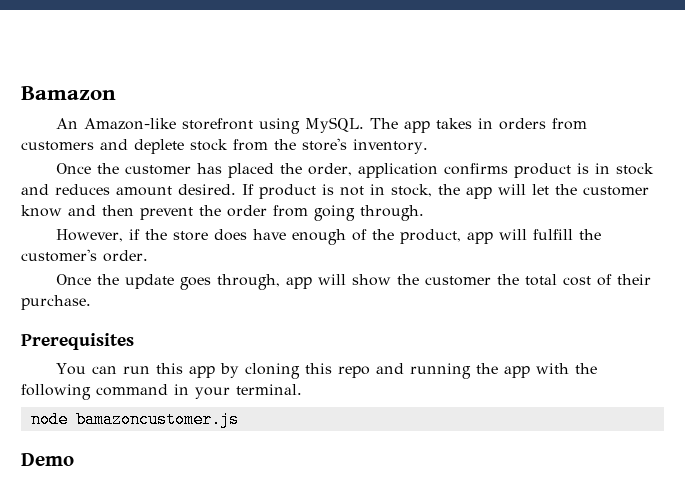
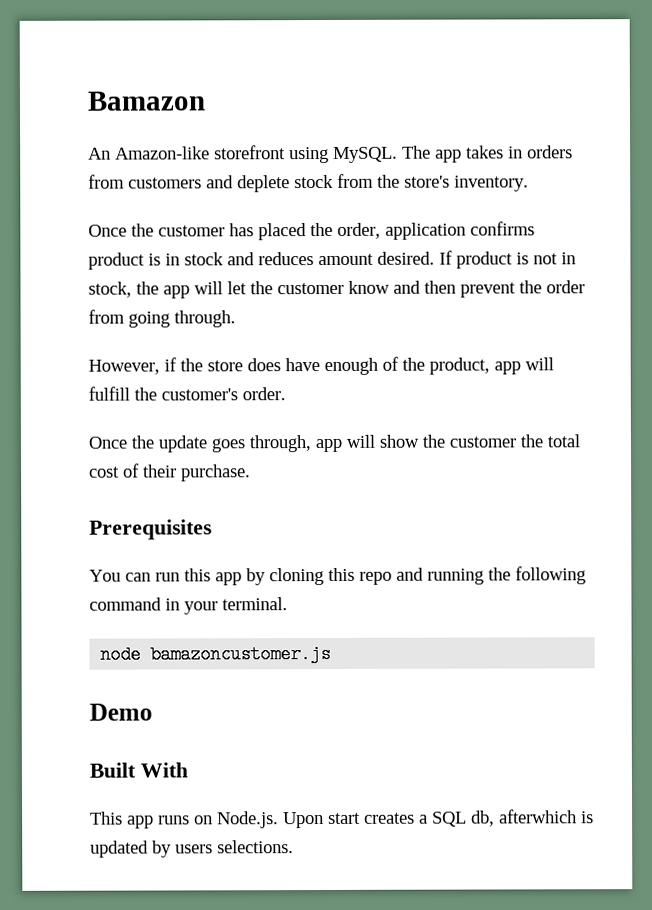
- You can run this app by cloning this repo and running the app with the following command in your terminal.
+ You can run this app by cloning this repo and running the following command in your terminal.
+ Built With
+ This app runs on Node.js. Upon start creates a SQL db, afterwhich is updated by users selections.

